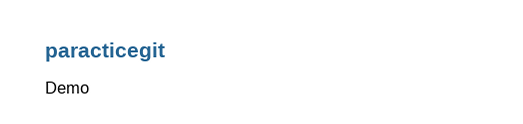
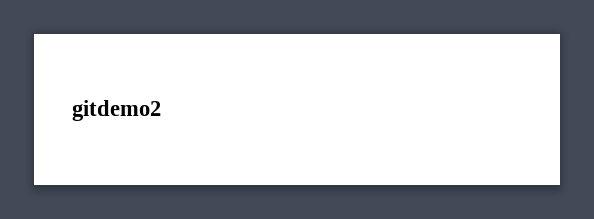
- paracticegit
- Demo
+ gitdemo2

